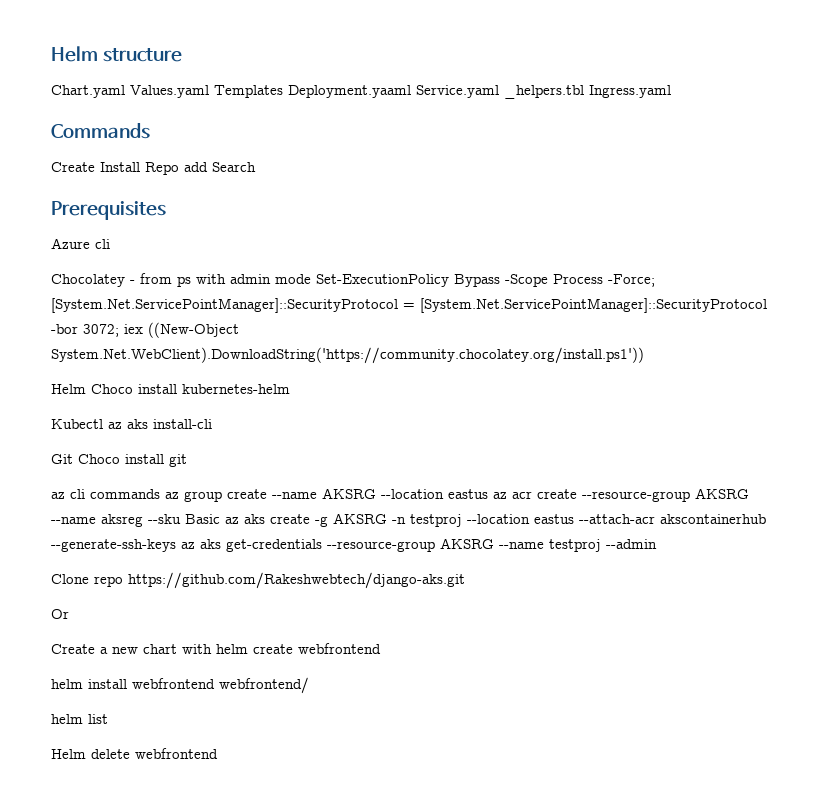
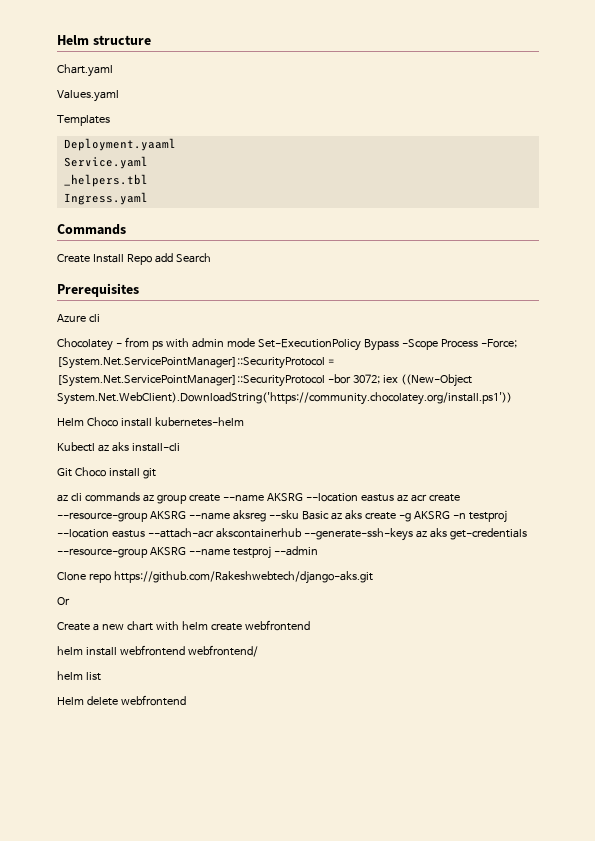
- Chart.yaml Values.yaml Templates Deployment.yaaml Service.yaml _helpers.tbl Ingress.yaml
+ Chart.yaml
+ Values.yaml
+ Templates
+ Deployment.yaaml
+ Service.yaml
+ _helpers.tbl
+ Ingress.yaml

